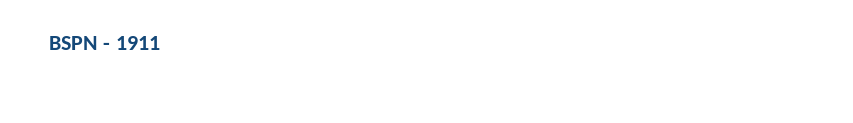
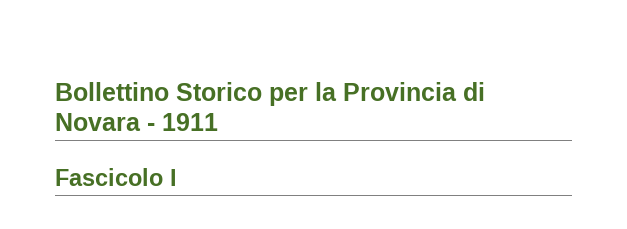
- BSPN - 1911
+ Bollettino Storico per la Provincia di Novara - 1911
+ Fascicolo I

